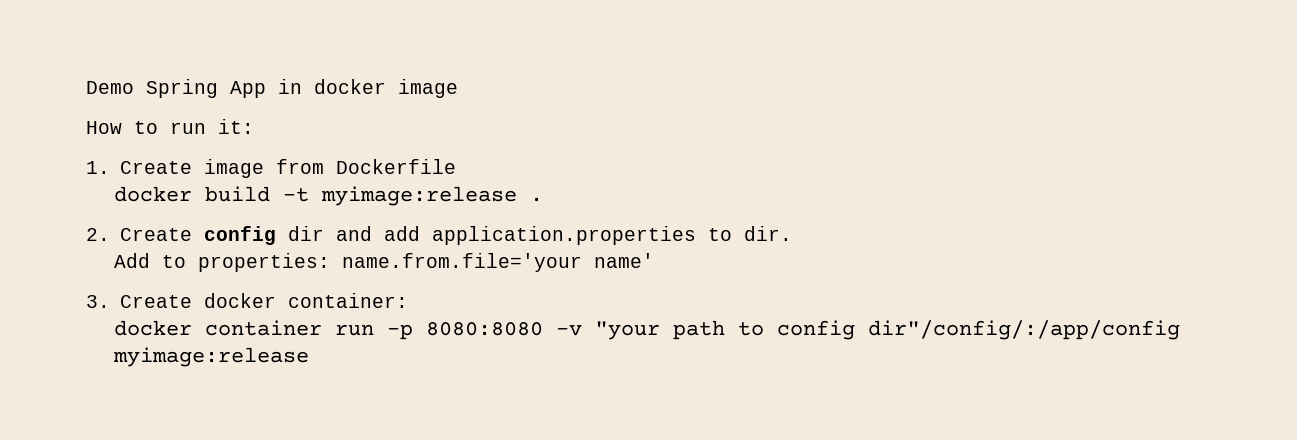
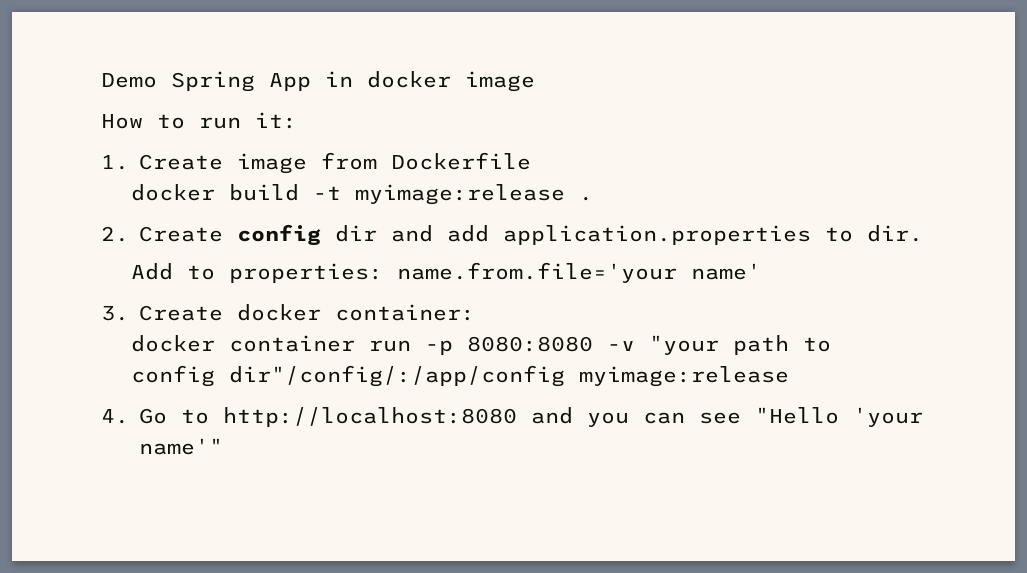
+ 4. Go to http://localhost:8080 and you can see "Hello 'your name'"

